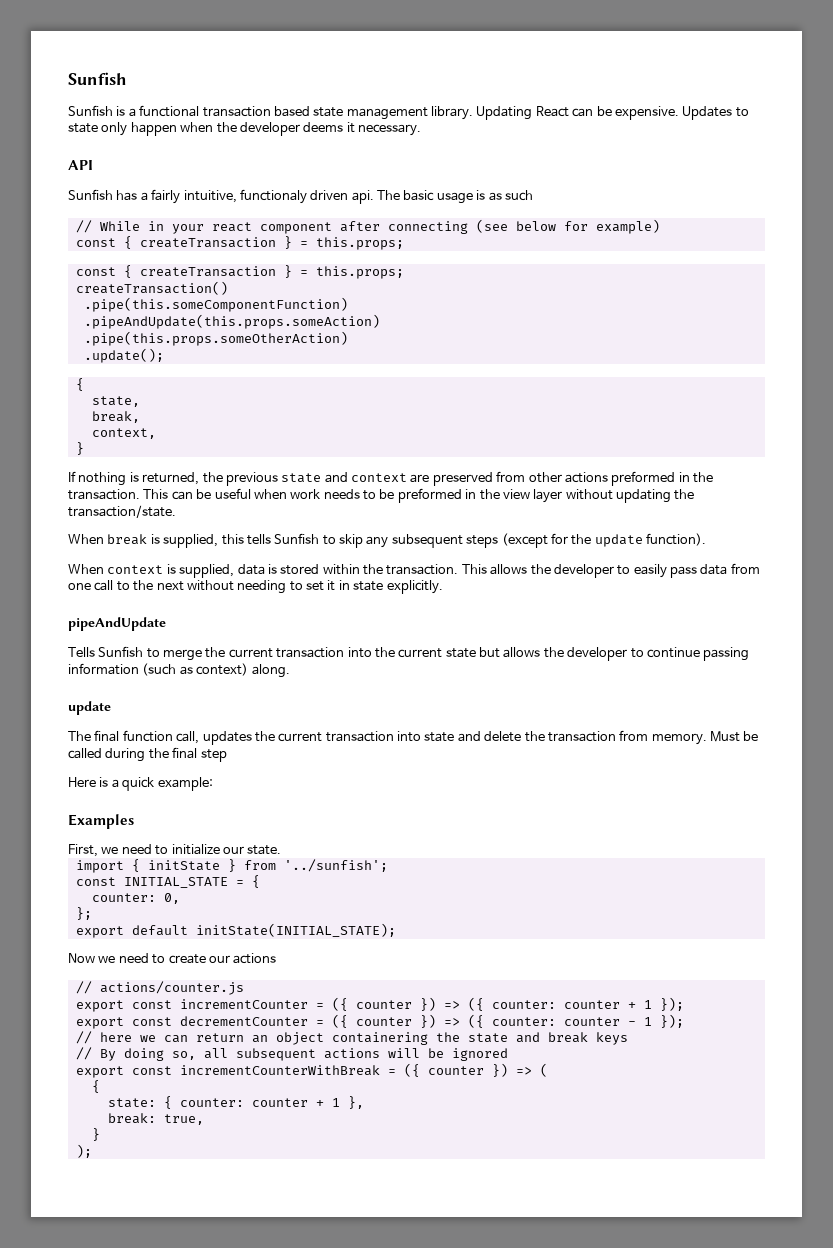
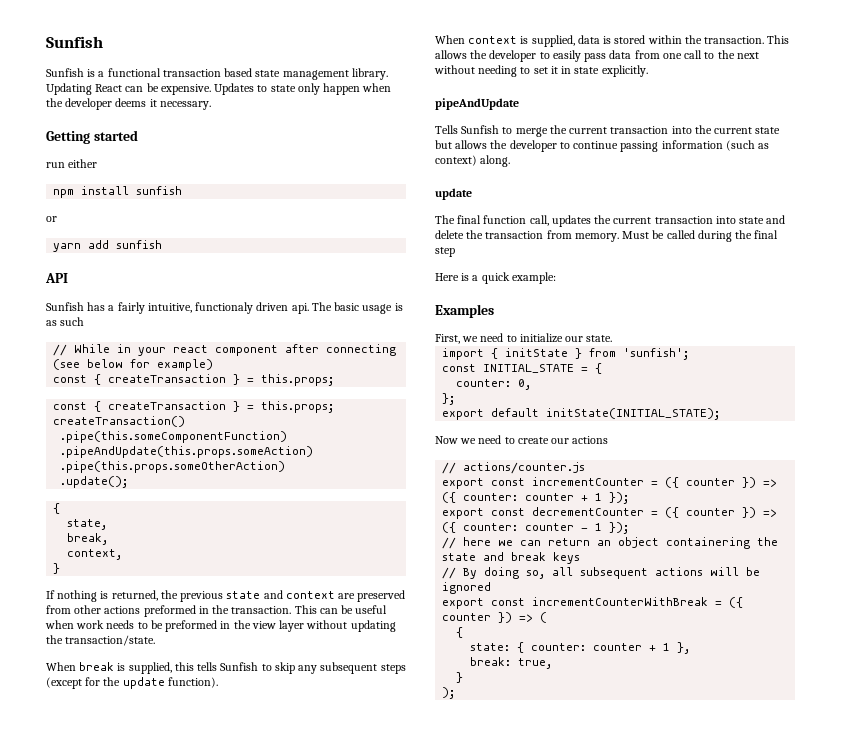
+ Getting started
+ run either
+ npm install sunfish
+ or
+ yarn add sunfish
- import { initState } from '../sunfish';
+ import { initState } from 'sunfish';

